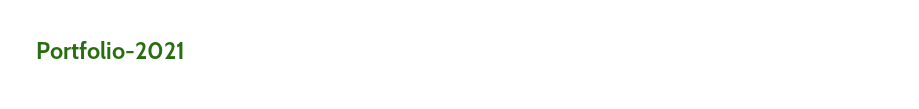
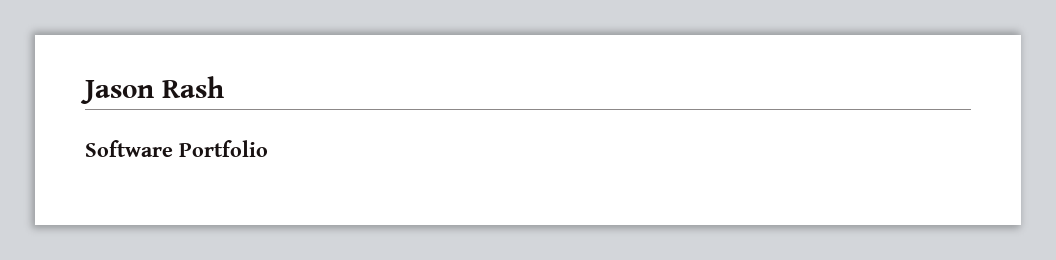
- Portfolio-2021
+ Jason Rash
+ Software Portfolio

